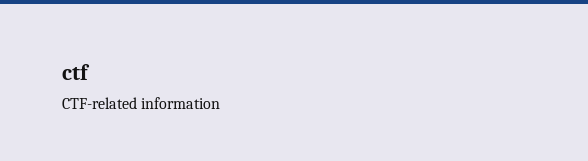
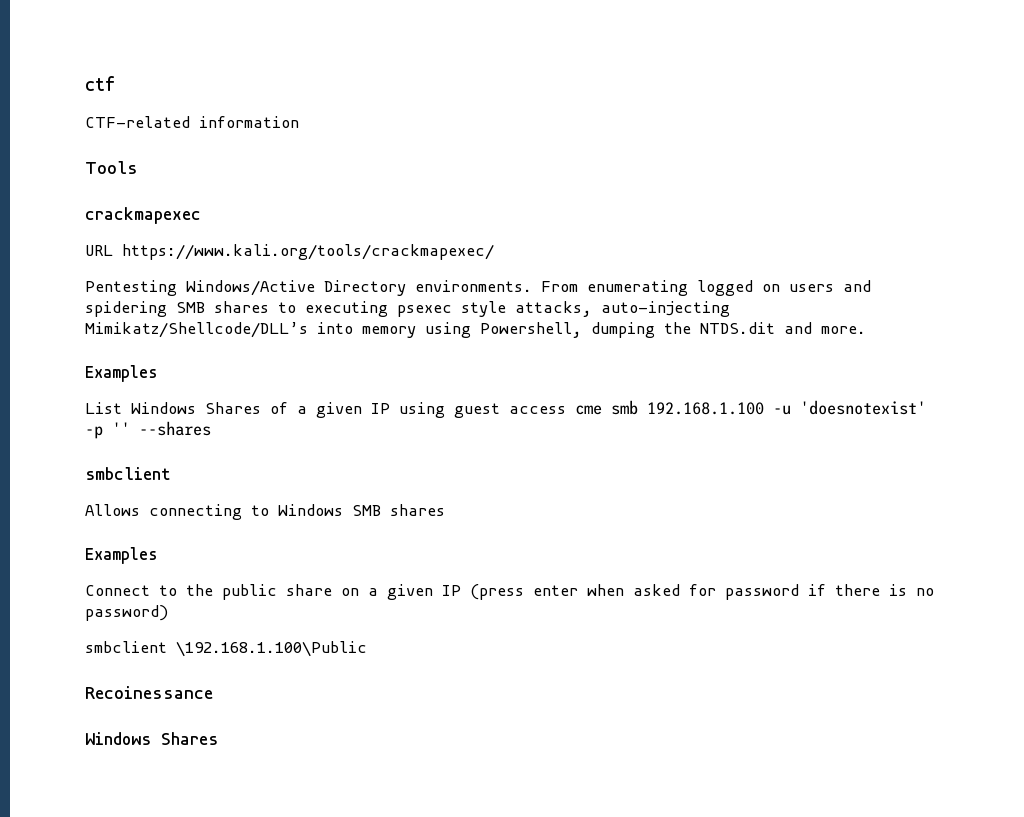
+ Tools
+ crackmapexec
+ URL https://www.kali.org/tools/crackmapexec/
+ Pentesting Windows/Active Directory environments. From enumerating logged on users and spidering SMB shares to executing psexec style attacks, auto-injecting Mimikatz/Shellcode/DLL’s into memory using Powershell, dumping the NTDS.dit and more.
+ Examples
+ List Windows Shares of a given IP using guest access cme smb 192.168.1.100 -u 'doesnotexist' -p '' --shares
+ smbclient
+ Allows connecting to Windows SMB shares
+ Examples
+ Connect to the public share on a given IP (press enter when asked for password if there is no password)
+ smbclient \192.168.1.100\Public
+ Recoinessance
+ Windows Shares

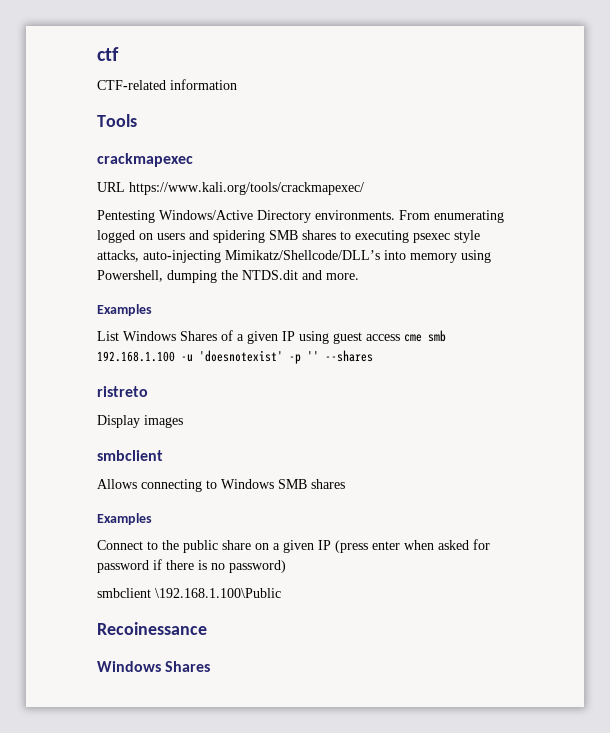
+ ristreto
+ Display images

